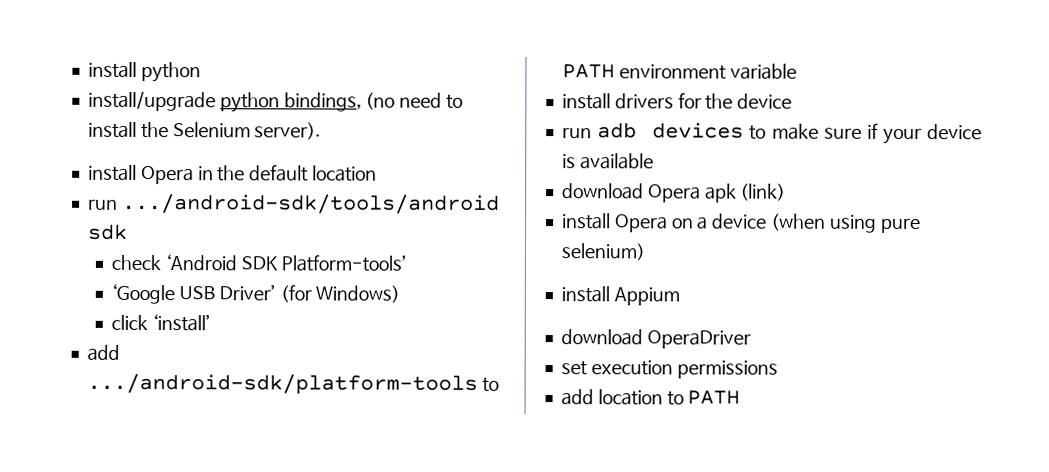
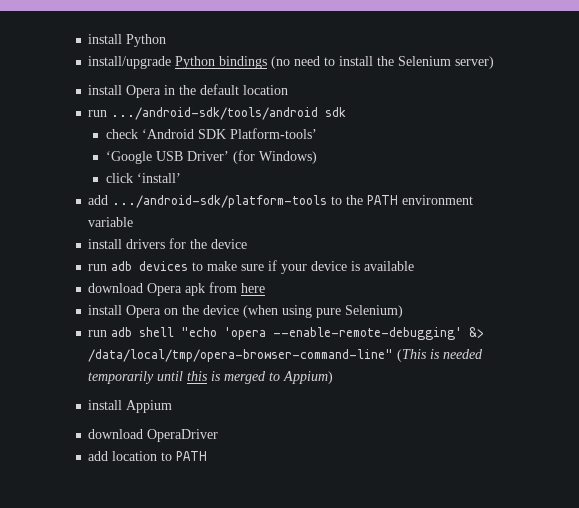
- install python
+ install Python
- install/upgrade python bindings, (no need to install the Selenium server).
+ install/upgrade Python bindings (no need to install the Selenium server)
- add .../android-sdk/platform-tools to PATH environment variable
+ add .../android-sdk/platform-tools to the PATH environment variable
- download Opera apk (link)
+ download Opera apk from here
- install Opera on a device (when using pure selenium)
+ install Opera on the device (when using pure Selenium)
+ run adb shell "echo 'opera --enable-remote-debugging' &> /data/local/tmp/opera-browser-command-line" (This is needed temporarily until this is merged to Appium)
- set execution permissions

